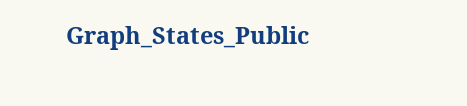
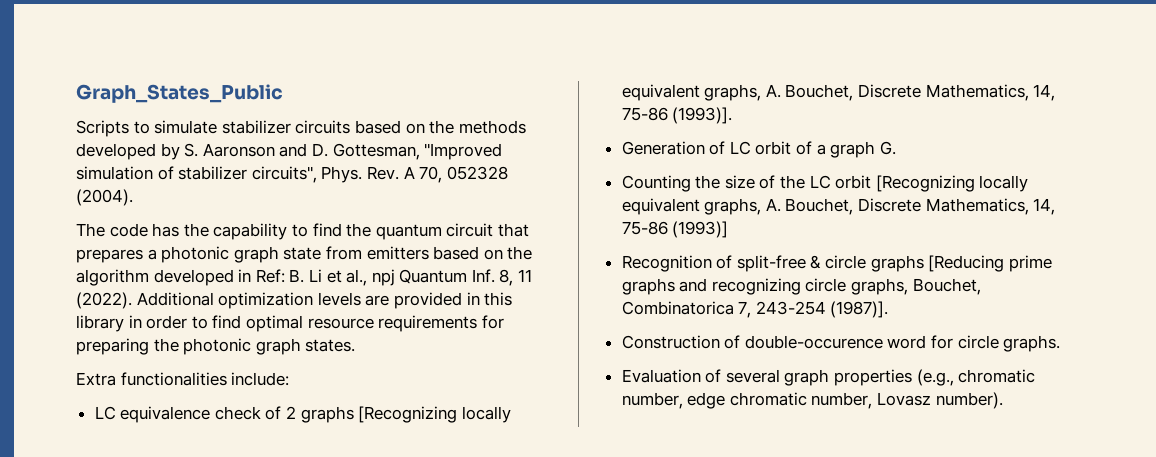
+ Scripts to simulate stabilizer circuits based on the methods developed by S. Aaronson and D. Gottesman, "Improved simulation of stabilizer circuits", Phys. Rev. A 70, 052328 (2004).
+ The code has the capability to find the quantum circuit that prepares a photonic graph state from emitters based on the algorithm developed in Ref: B. Li et al., npj Quantum Inf. 8, 11 (2022). Additional optimization levels are provided in this library in order to find optimal resource requirements for preparing the photonic graph states.
+ Extra functionalities include:
+ LC equivalence check of 2 graphs [Recognizing locally equivalent graphs, A. Bouchet, Discrete Mathematics, 14, 75-86 (1993)].
+ Generation of LC orbit of a graph G.
+ Counting the size of the LC orbit [Recognizing locally equivalent graphs, A. Bouchet, Discrete Mathematics, 14, 75-86 (1993)]
+ Recognition of split-free & circle graphs [Reducing prime graphs and recognizing circle graphs, Bouchet, Combinatorica 7, 243-254 (1987)].
+ Construction of double-occurence word for circle graphs.
+ Evaluation of several graph properties (e.g., chromatic number, edge chromatic number, Lovasz number).

